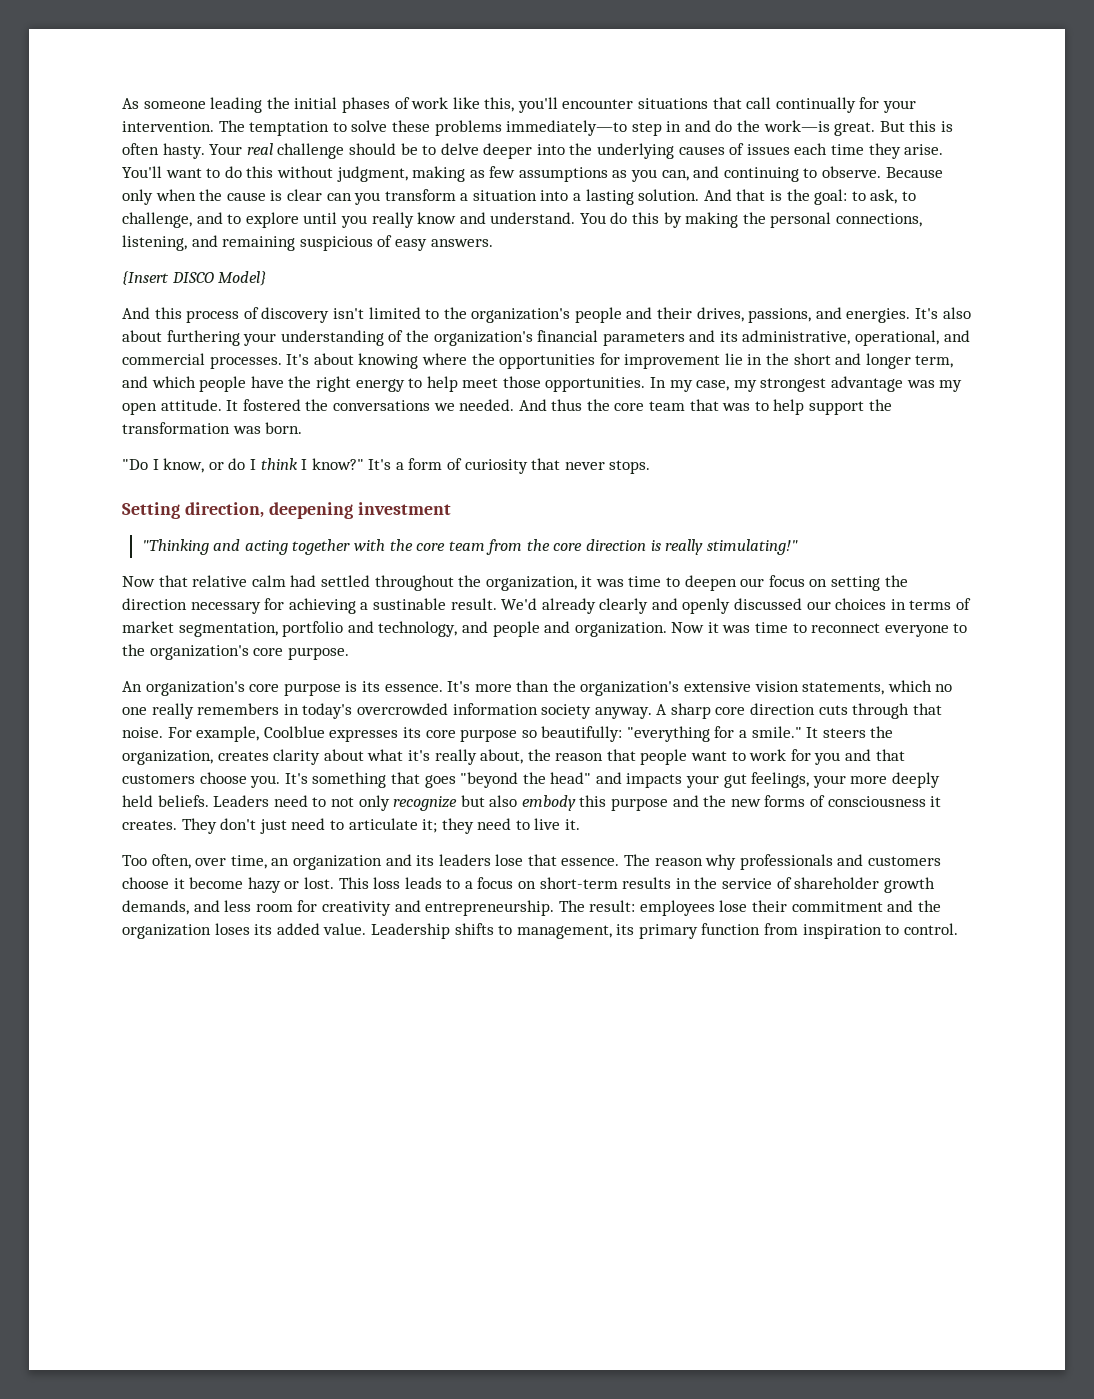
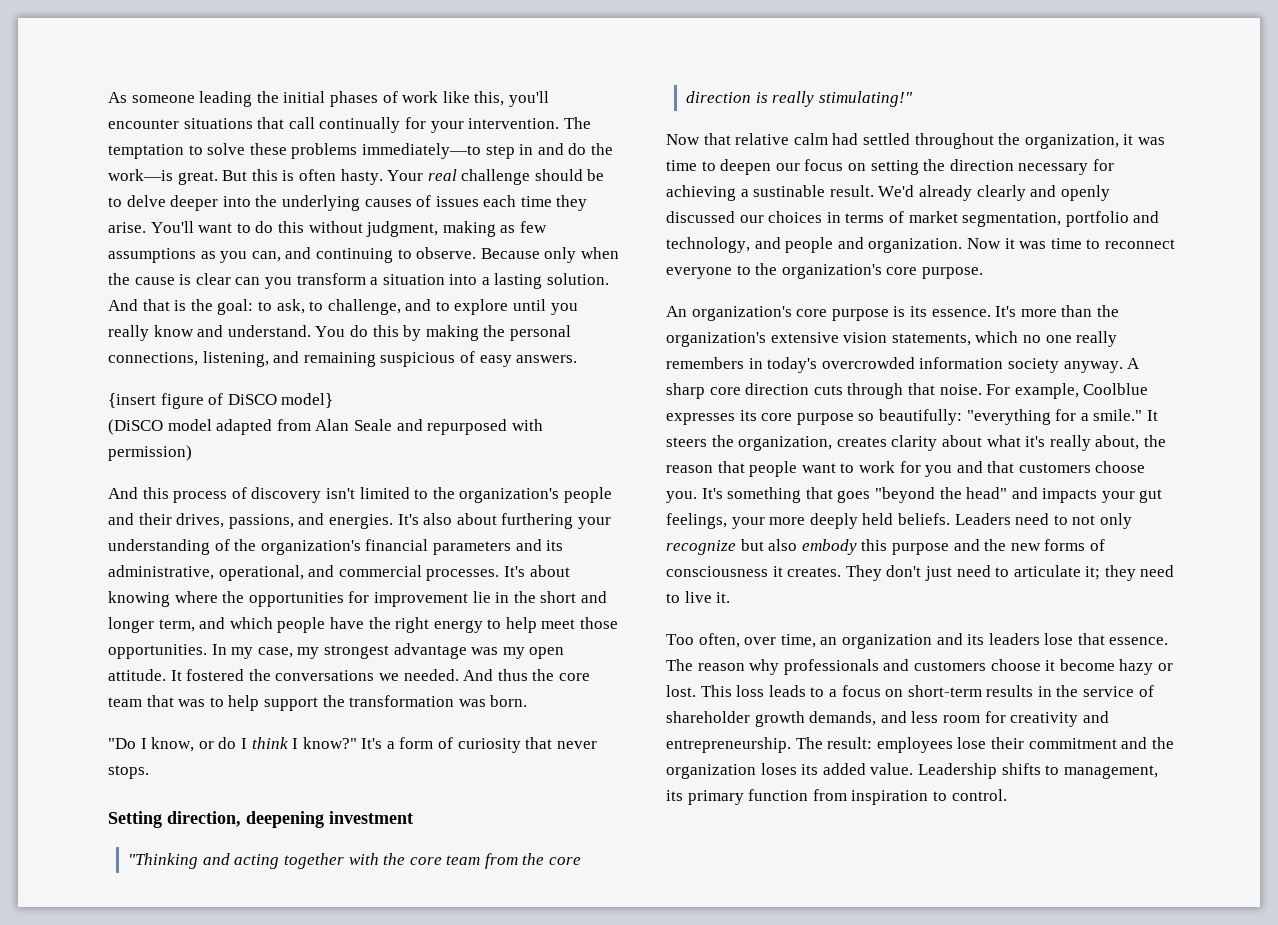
- {Insert DISCO Model}
+ {insert figure of DiSCO model}
+ (DiSCO model adapted from Alan Seale and repurposed with permission)

